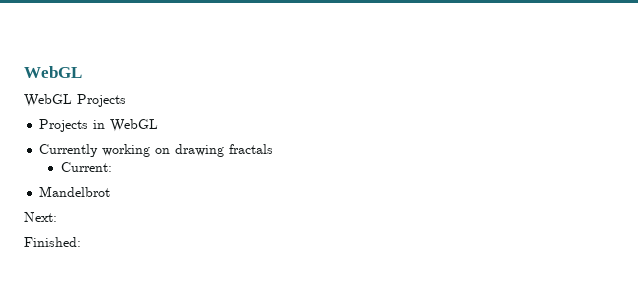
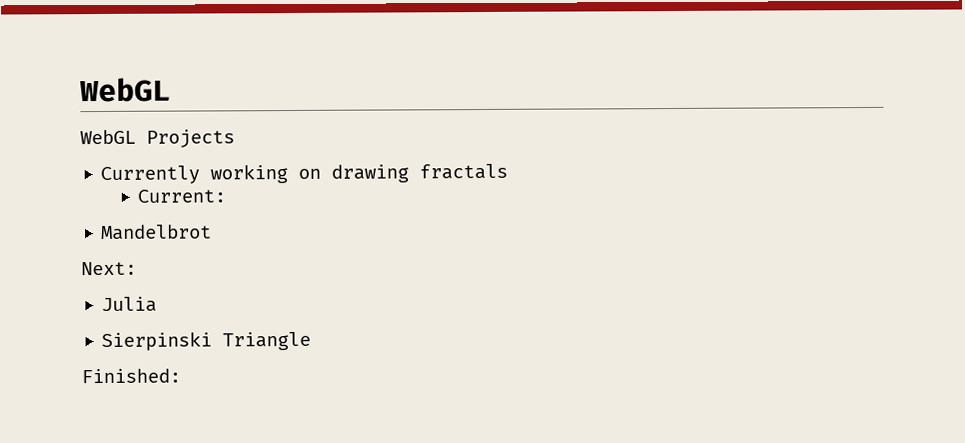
- Projects in WebGL
+ Julia
+ Sierpinski Triangle

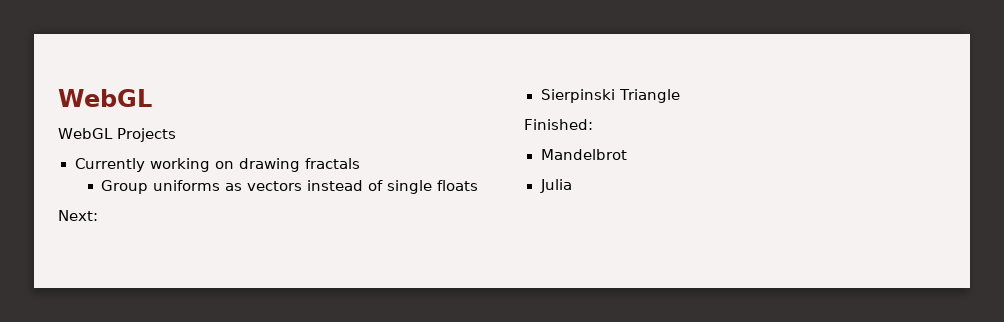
- Current:
- Mandelbrot
+ Group uniforms as vectors instead of single floats
- Julia
+ Mandelbrot
+ Julia

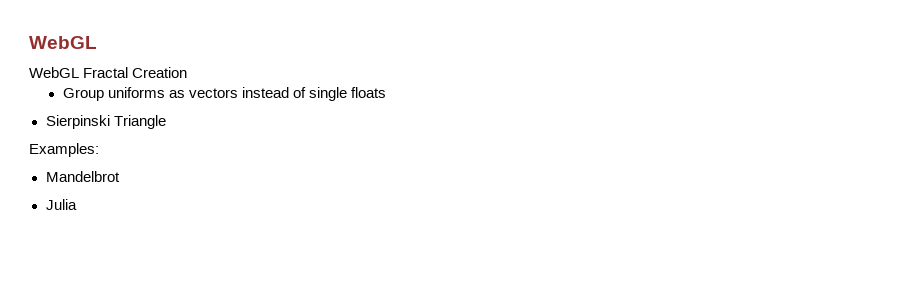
- WebGL Projects
- Currently working on drawing fractals
+ WebGL Fractal Creation
- Next:
- Finished:
+ Examples:

